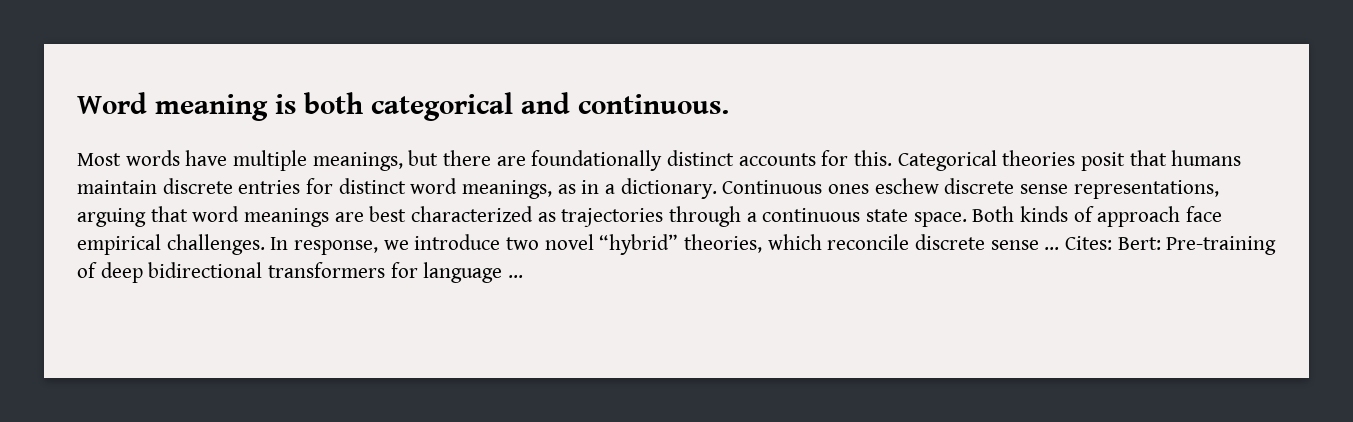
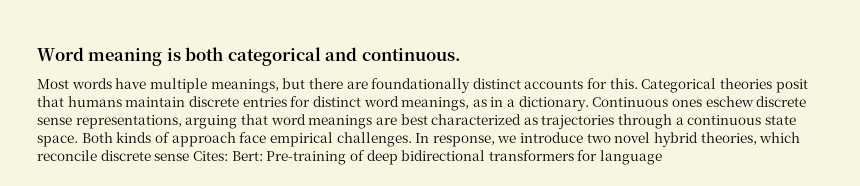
- In response, we introduce two novel “hybrid” theories, which reconcile discrete sense … Cites: Bert: Pre-training of deep bidirectional transformers for language …
+ In response, we introduce two novel hybrid theories, which reconcile discrete sense Cites: Bert: Pre-training of deep bidirectional transformers for language

